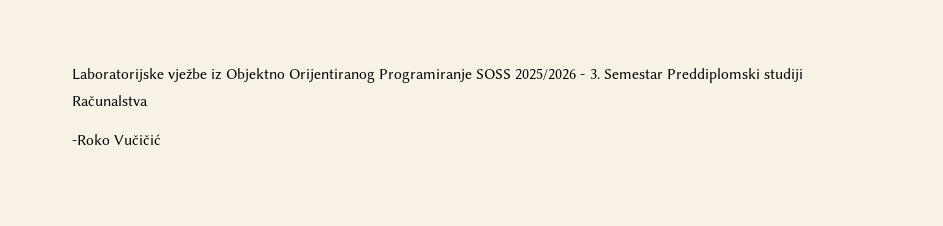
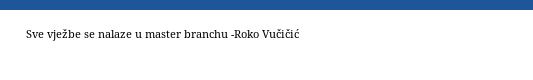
- Laboratorijske vježbe iz Objektno Orijentiranog Programiranje SOSS 2025/2026 - 3. Semestar Preddiplomski studiji Računalstva
- -Roko Vučičić
+ Sve vježbe se nalaze u master branchu -Roko Vučičić

